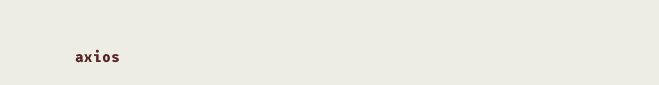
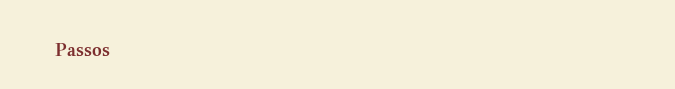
- axios
+ Passos

